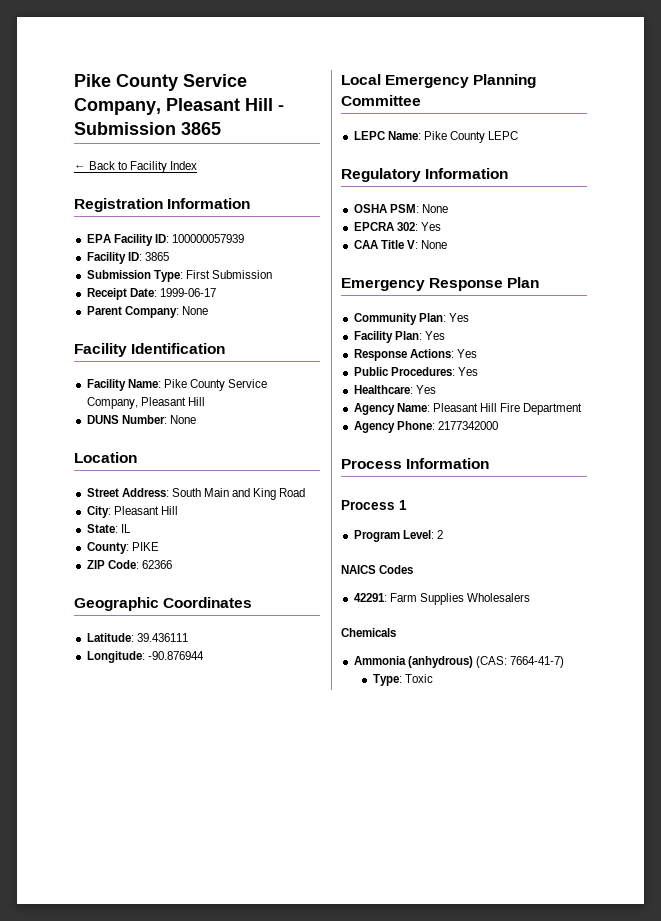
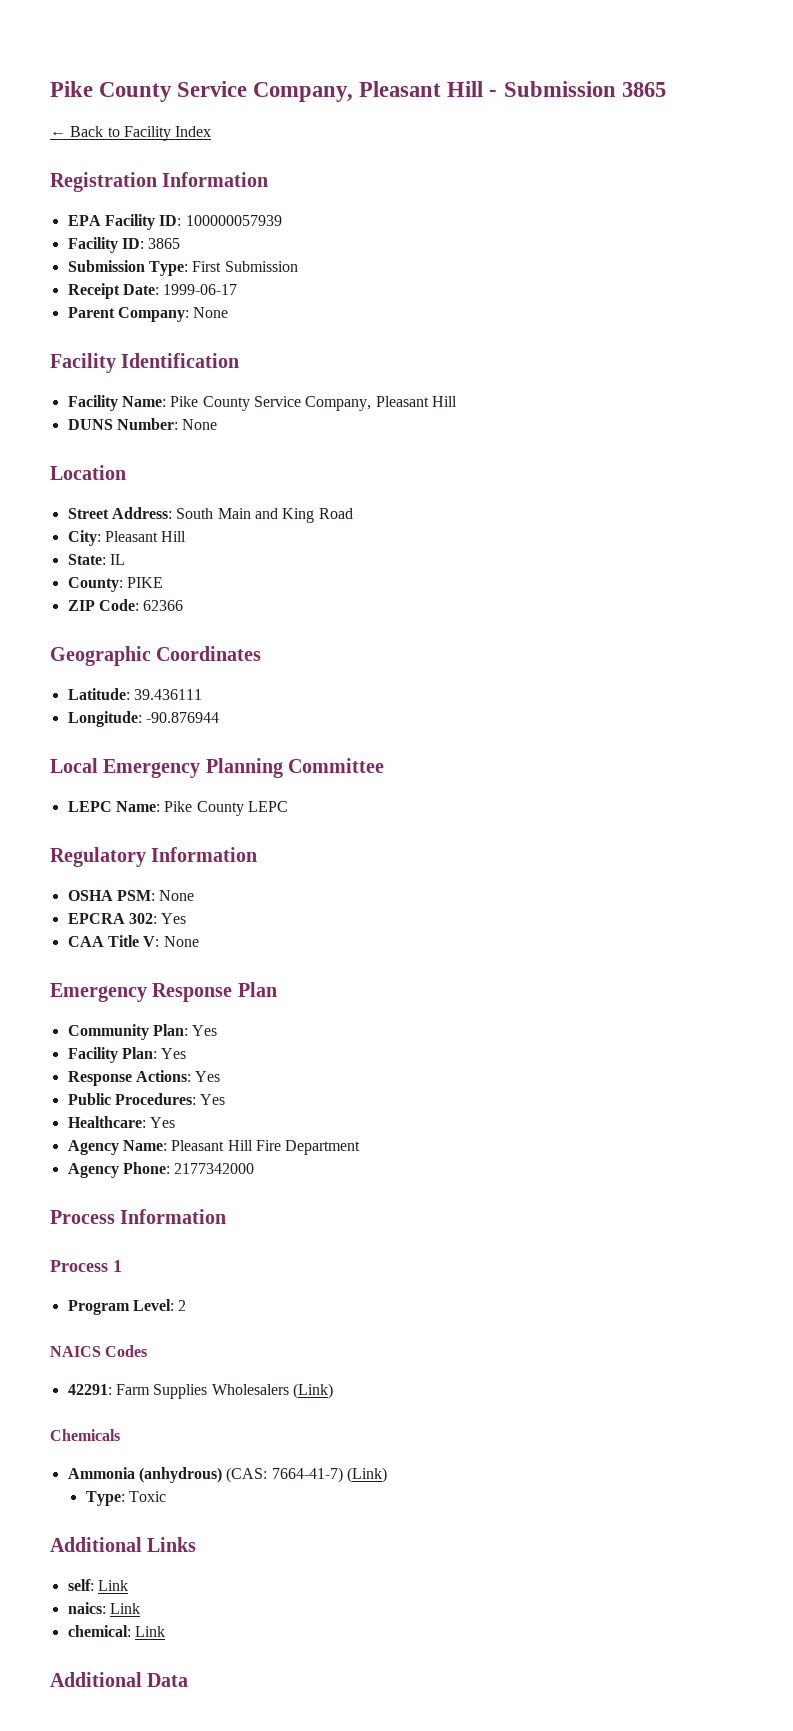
- 42291: Farm Supplies Wholesalers
+ 42291: Farm Supplies Wholesalers (Link)
- Ammonia (anhydrous) (CAS: 7664-41-7)
+ Ammonia (anhydrous) (CAS: 7664-41-7) (Link)
+ Additional Links
+ self: Link
+ naics: Link
+ chemical: Link
+ Additional Data

